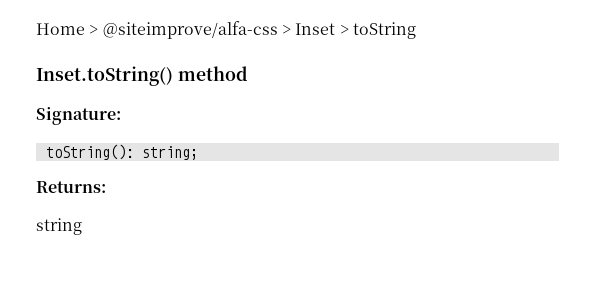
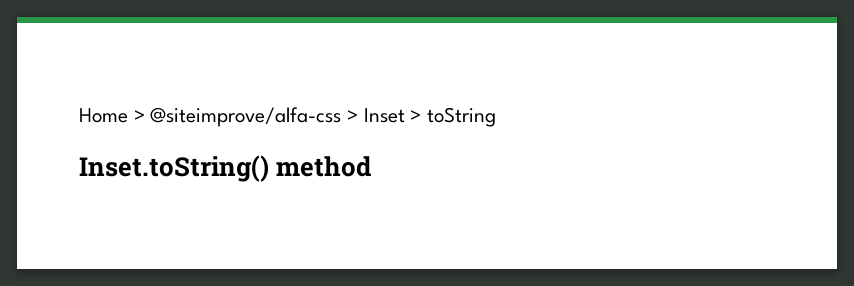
- Signature:
- toString(): string;
- Returns:
- string

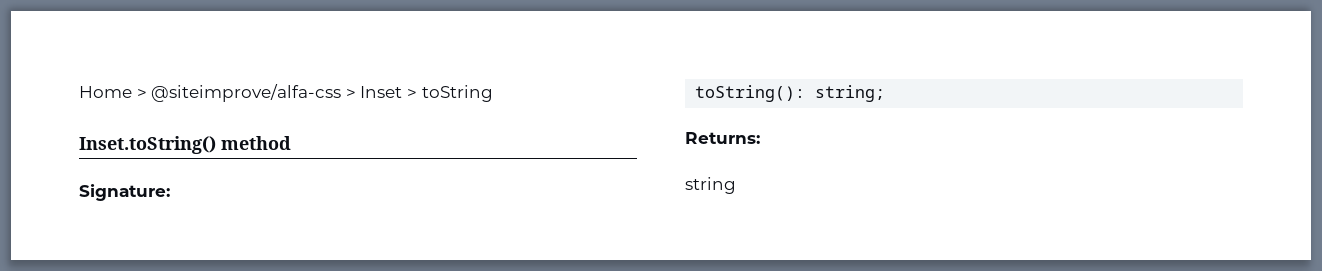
+ Signature:
+ toString(): string;
+ Returns:
+ string

